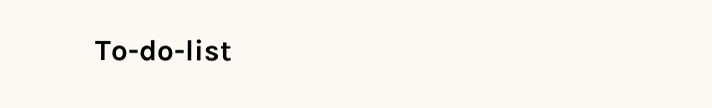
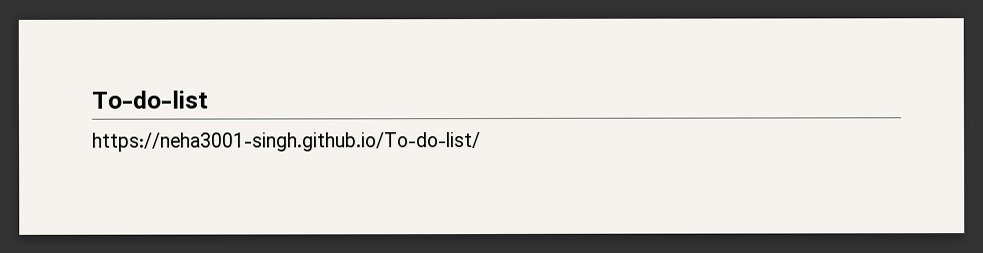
+ https://neha3001-singh.github.io/To-do-list/

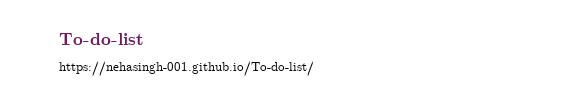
- https://neha3001-singh.github.io/To-do-list/
+ https://nehasingh-001.github.io/To-do-list/

